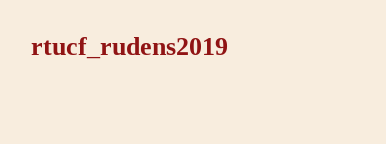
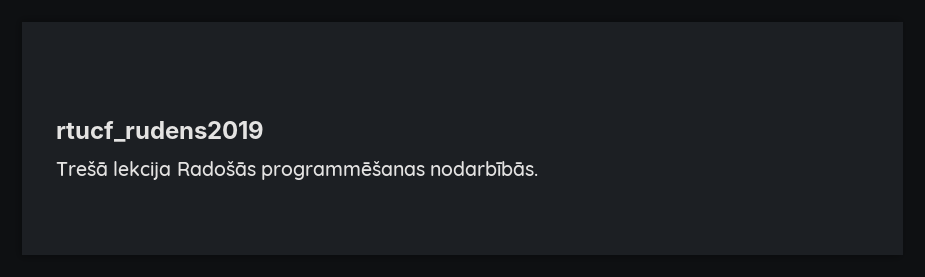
+ Trešā lekcija Radošās programmēšanas nodarbībās.

